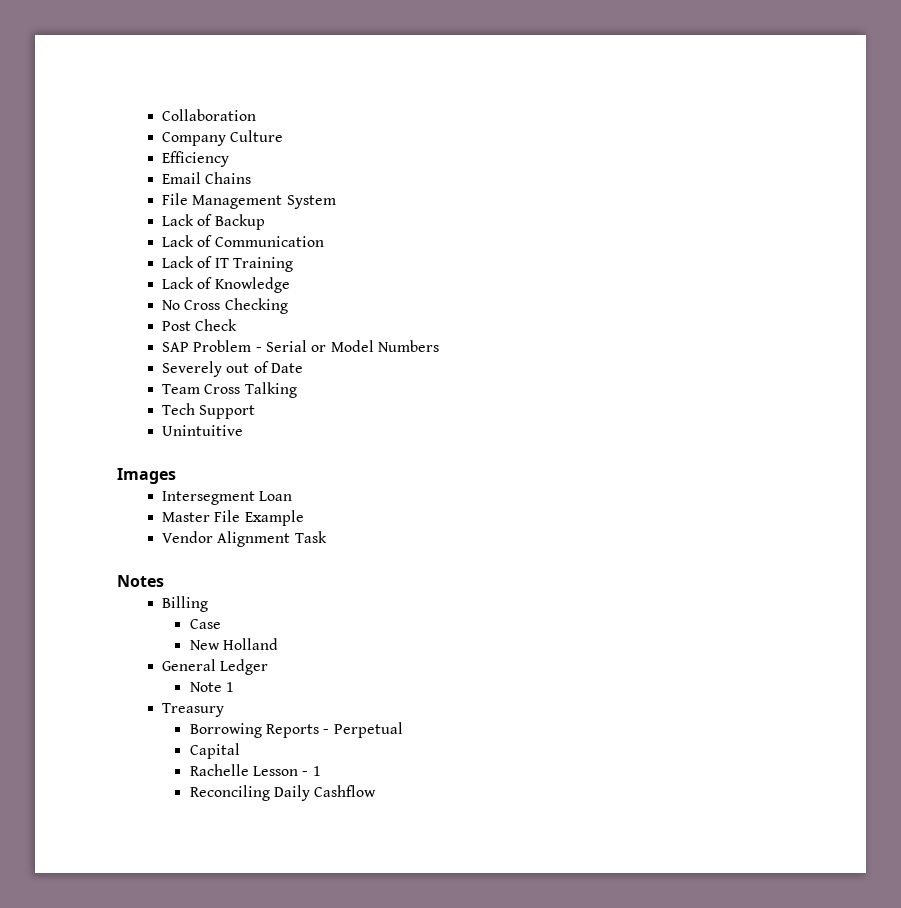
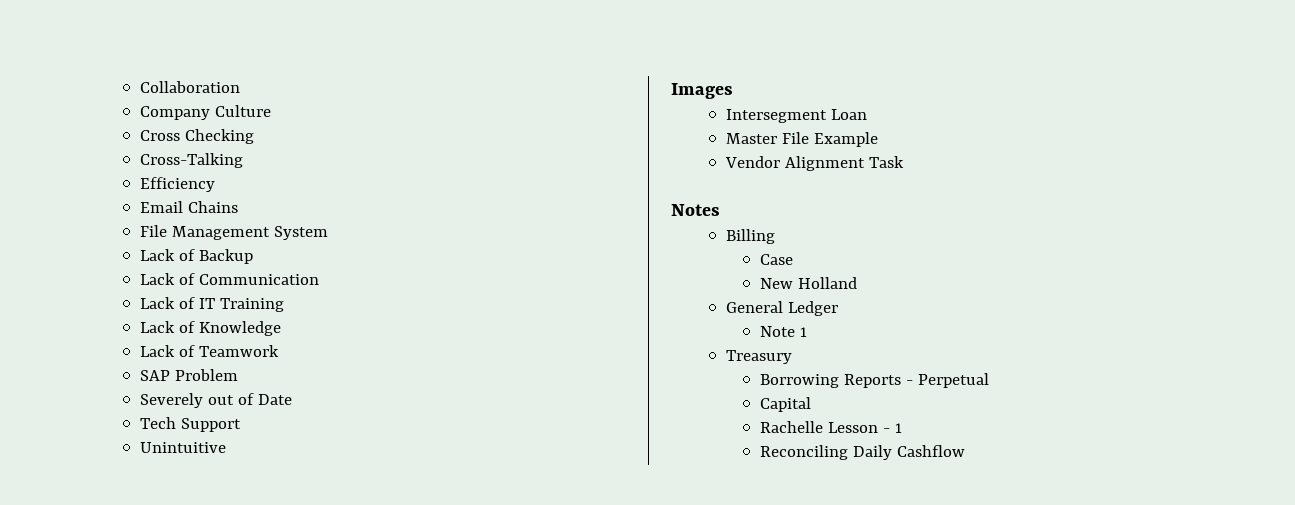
+ Cross Checking
+ Cross-Talking
- No Cross Checking
- Post Check
- SAP Problem - Serial or Model Numbers
+ Lack of Teamwork
+ SAP Problem
- Team Cross Talking

